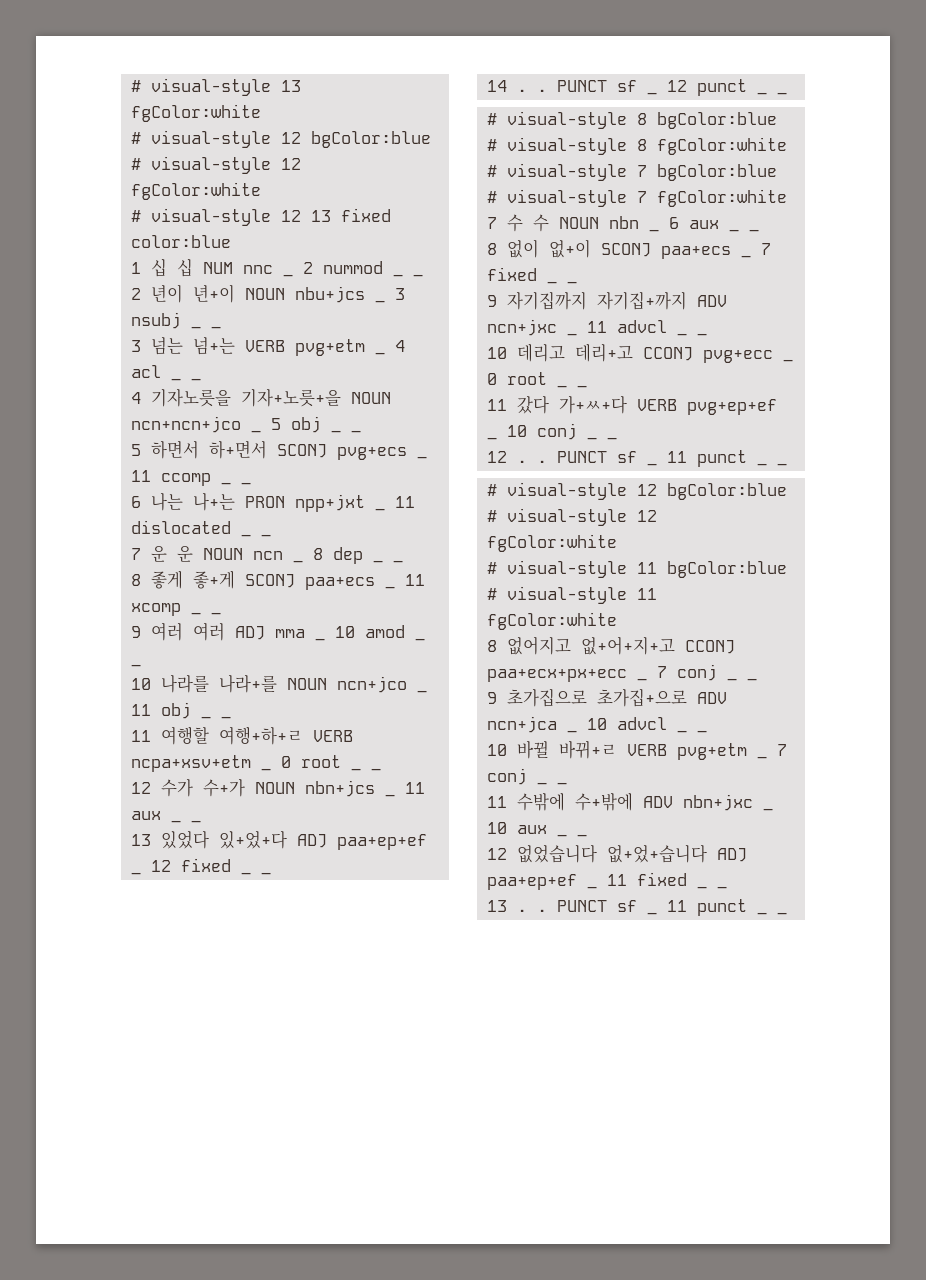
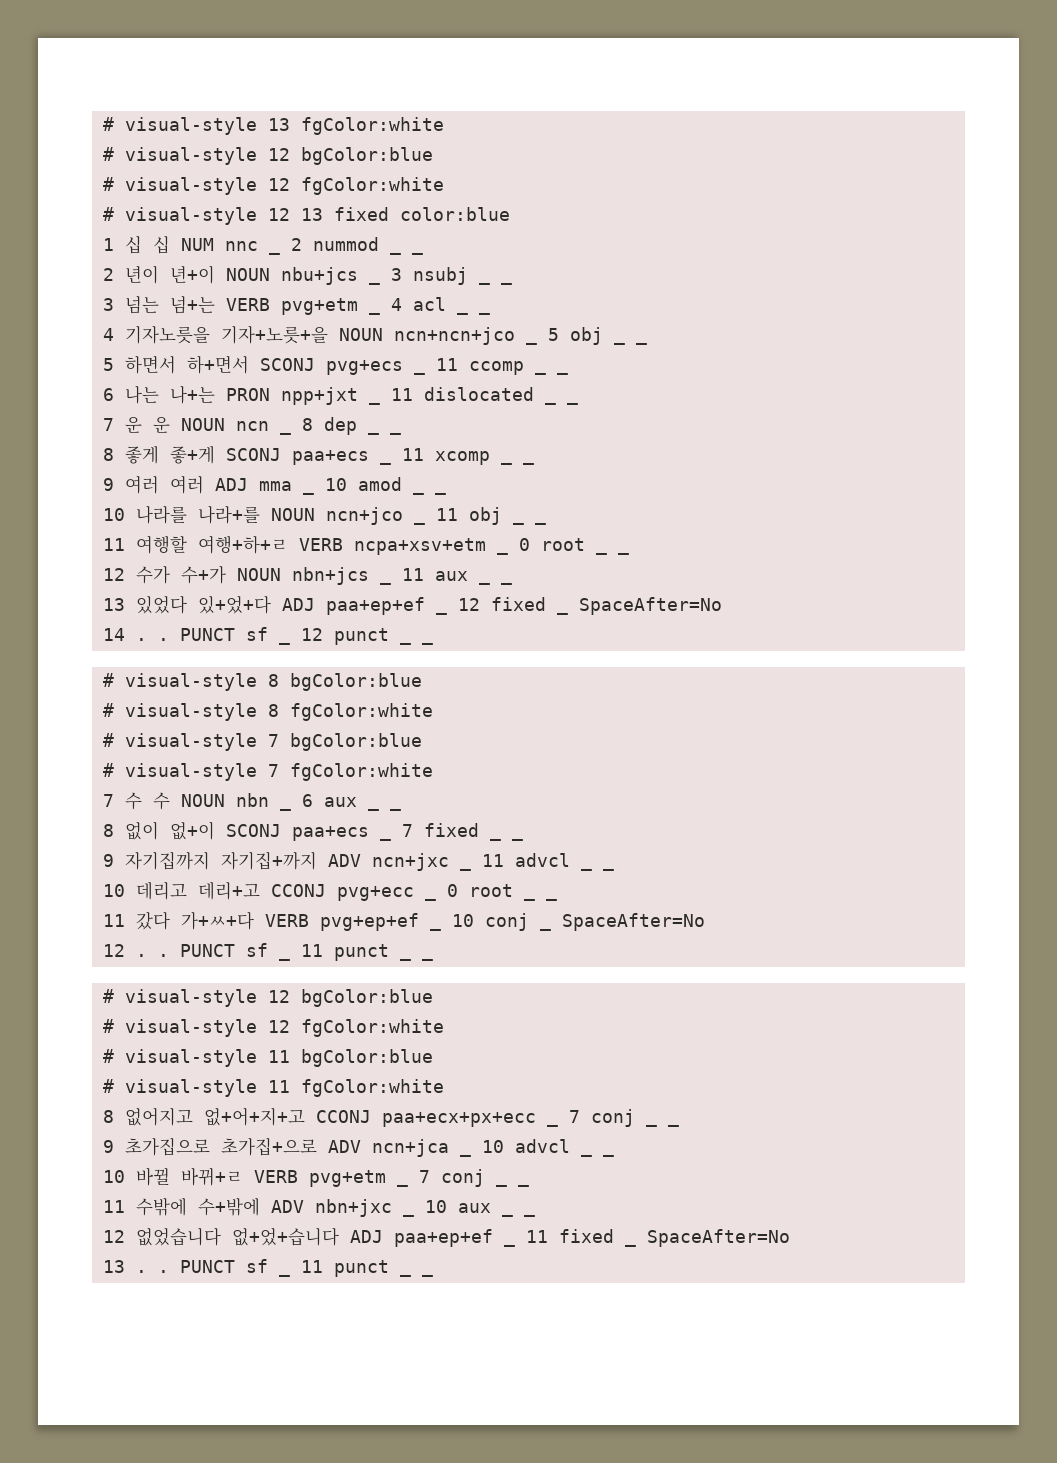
- 13 있었다 있+었+다 ADJ paa+ep+ef _ 12 fixed _ _
+ 13 있었다 있+었+다 ADJ paa+ep+ef _ 12 fixed _ SpaceAfter=No
- 11 갔다 가+ㅆ+다 VERB pvg+ep+ef _ 10 conj _ _
+ 11 갔다 가+ㅆ+다 VERB pvg+ep+ef _ 10 conj _ SpaceAfter=No
- 12 없었습니다 없+었+습니다 ADJ paa+ep+ef _ 11 fixed _ _
+ 12 없었습니다 없+었+습니다 ADJ paa+ep+ef _ 11 fixed _ SpaceAfter=No

